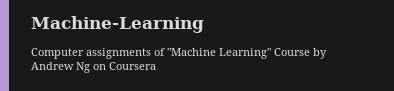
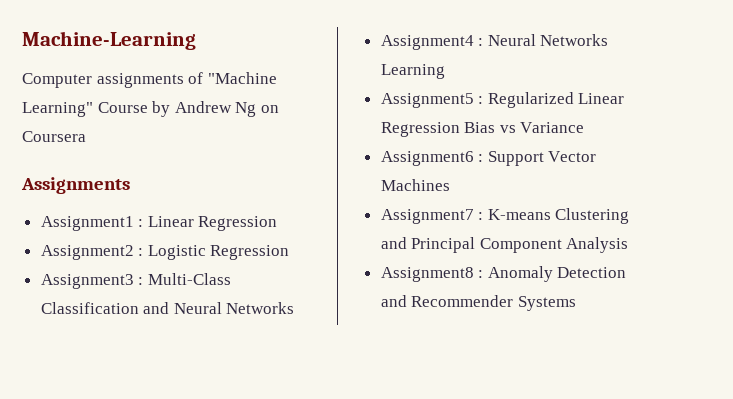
+ Assignments
+ Assignment1 : Linear Regression
+ Assignment2 : Logistic Regression
+ Assignment3 : Multi-Class Classification and Neural Networks
+ Assignment4 : Neural Networks Learning
+ Assignment5 : Regularized Linear Regression Bias vs Variance
+ Assignment6 : Support Vector Machines
+ Assignment7 : K-means Clustering and Principal Component Analysis
+ Assignment8 : Anomaly Detection and Recommender Systems

